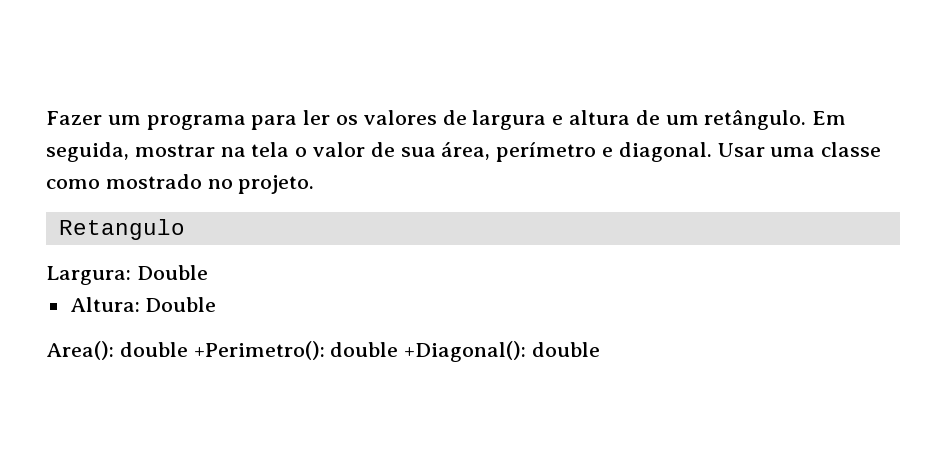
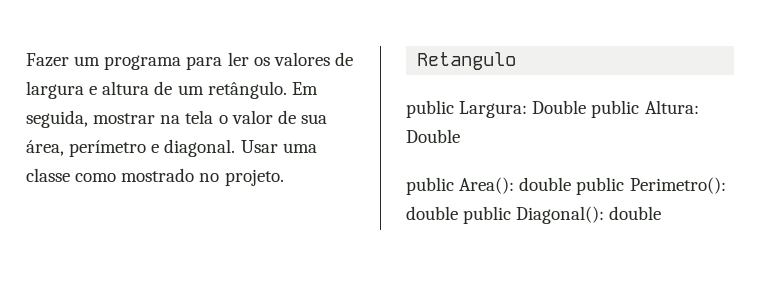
- Largura: Double
- Altura: Double
+ public Largura: Double public Altura: Double
- Area(): double +Perimetro(): double +Diagonal(): double
+ public Area(): double public Perimetro(): double public Diagonal(): double

